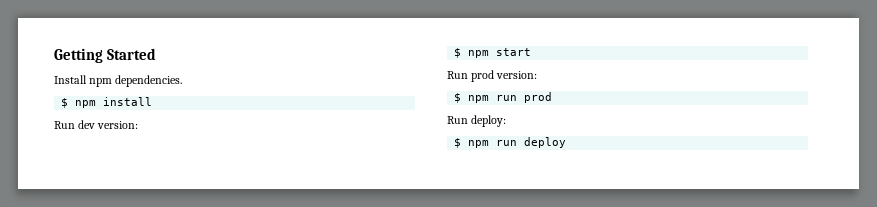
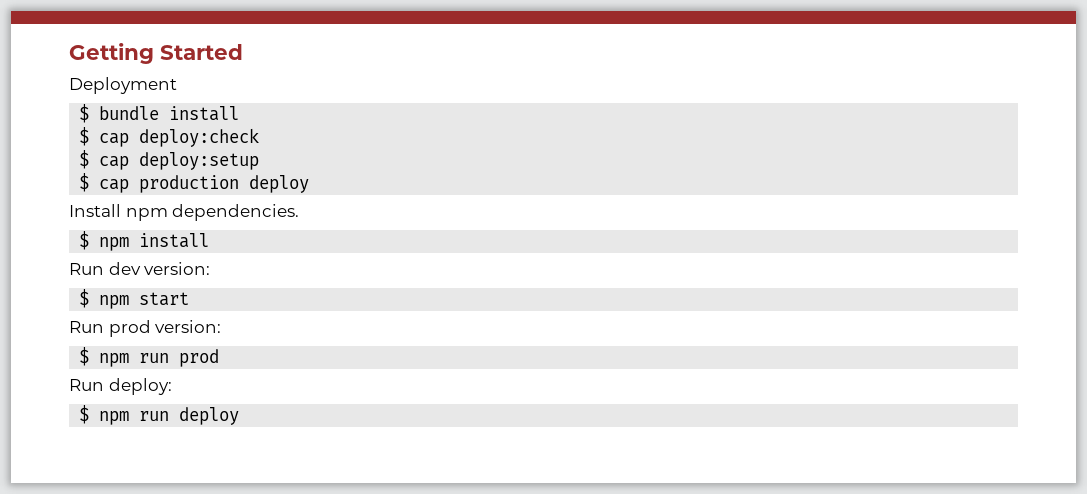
+ Deployment
+ $ bundle install
+ $ cap deploy:check
+ $ cap deploy:setup
+ $ cap production deploy

